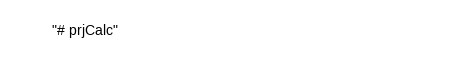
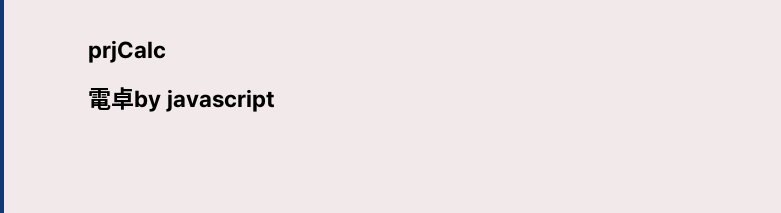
- "# prjCalc"
+ prjCalc
+ 電卓by javascript

